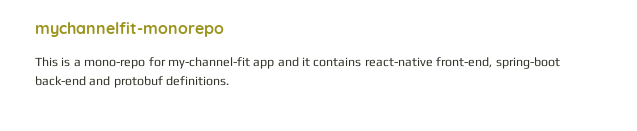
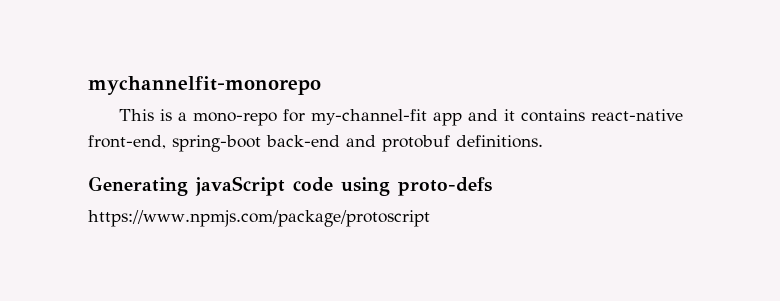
+ Generating javaScript code using proto-defs
+ https://www.npmjs.com/package/protoscript

